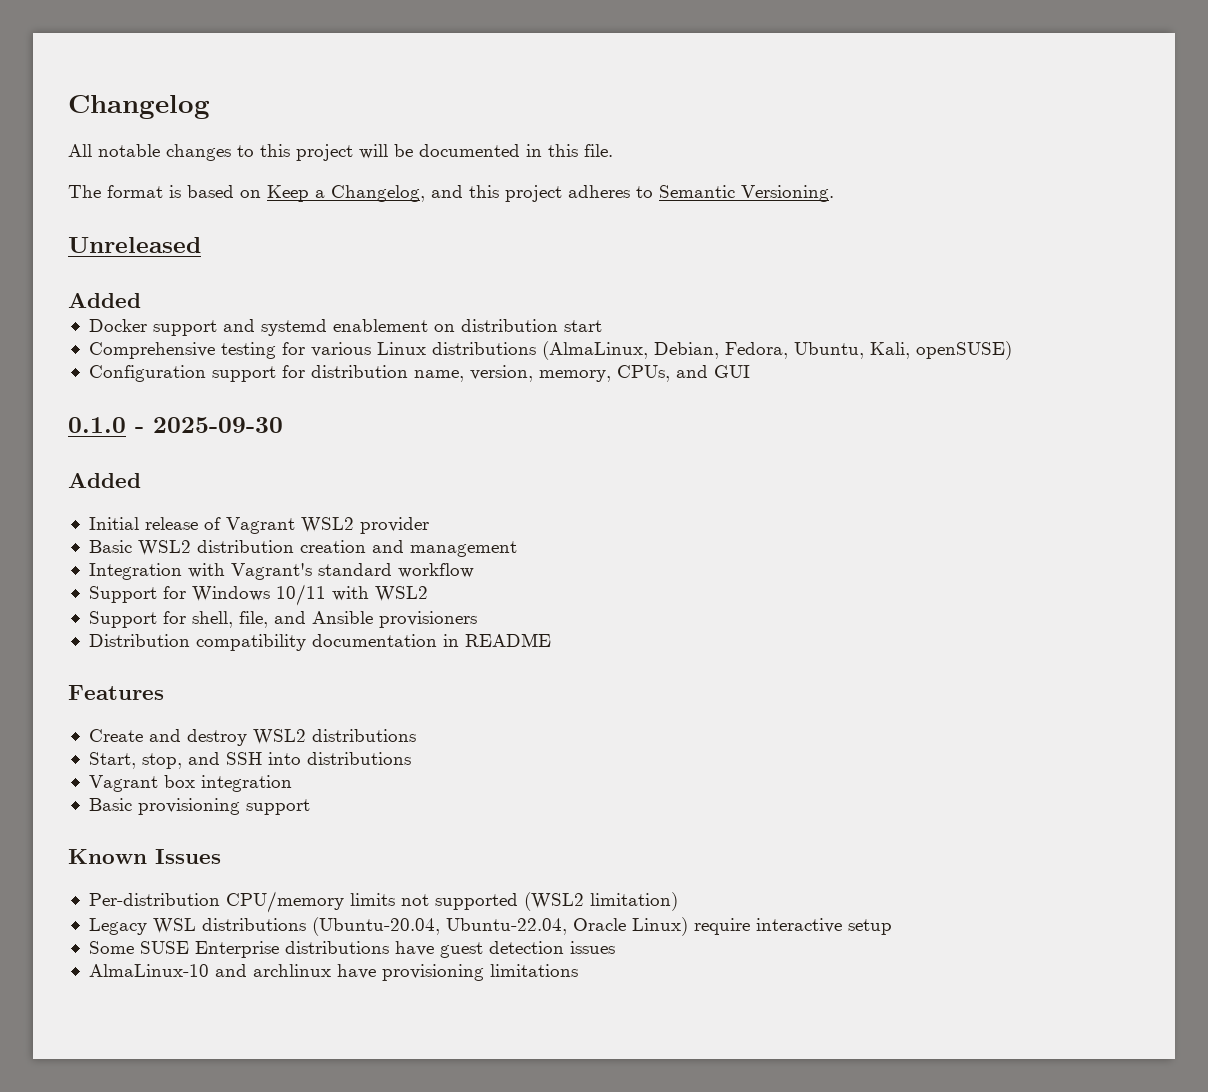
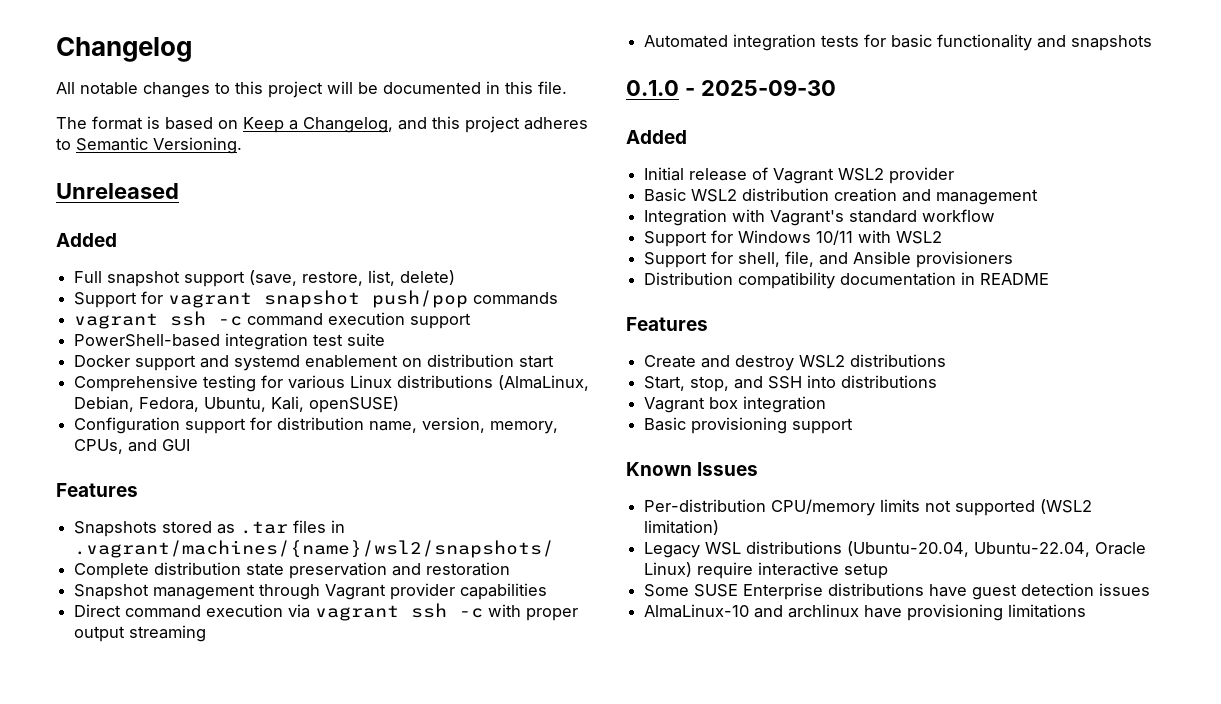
+ Full snapshot support (save, restore, list, delete)
+ Support for vagrant snapshot push/pop commands
+ vagrant ssh -c command execution support
+ PowerShell-based integration test suite
  Configuration support for distribution name, version, memory, CPUs, and GUI
+ Features
+ Snapshots stored as .tar files in .vagrant/machines/{name}/wsl2/snapshots/
+ Complete distribution state preservation and restoration
+ Snapshot management through Vagrant provider capabilities
+ Direct command execution via vagrant ssh -c with proper output streaming
+ Automated integration tests for basic functionality and snapshots

